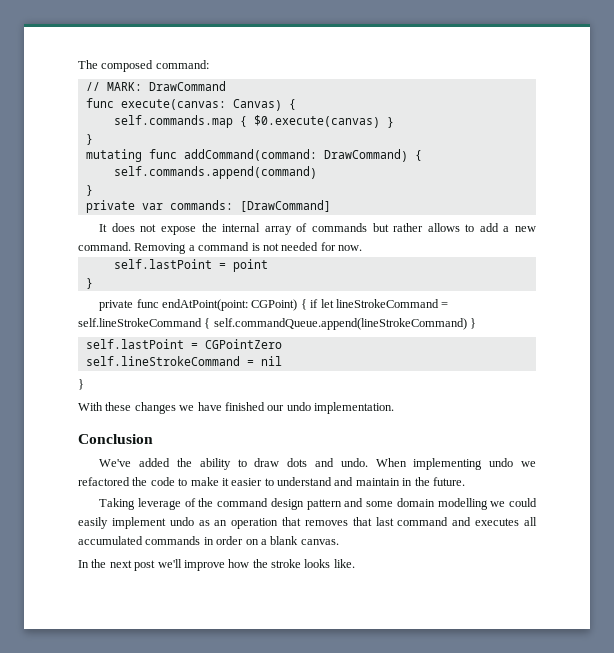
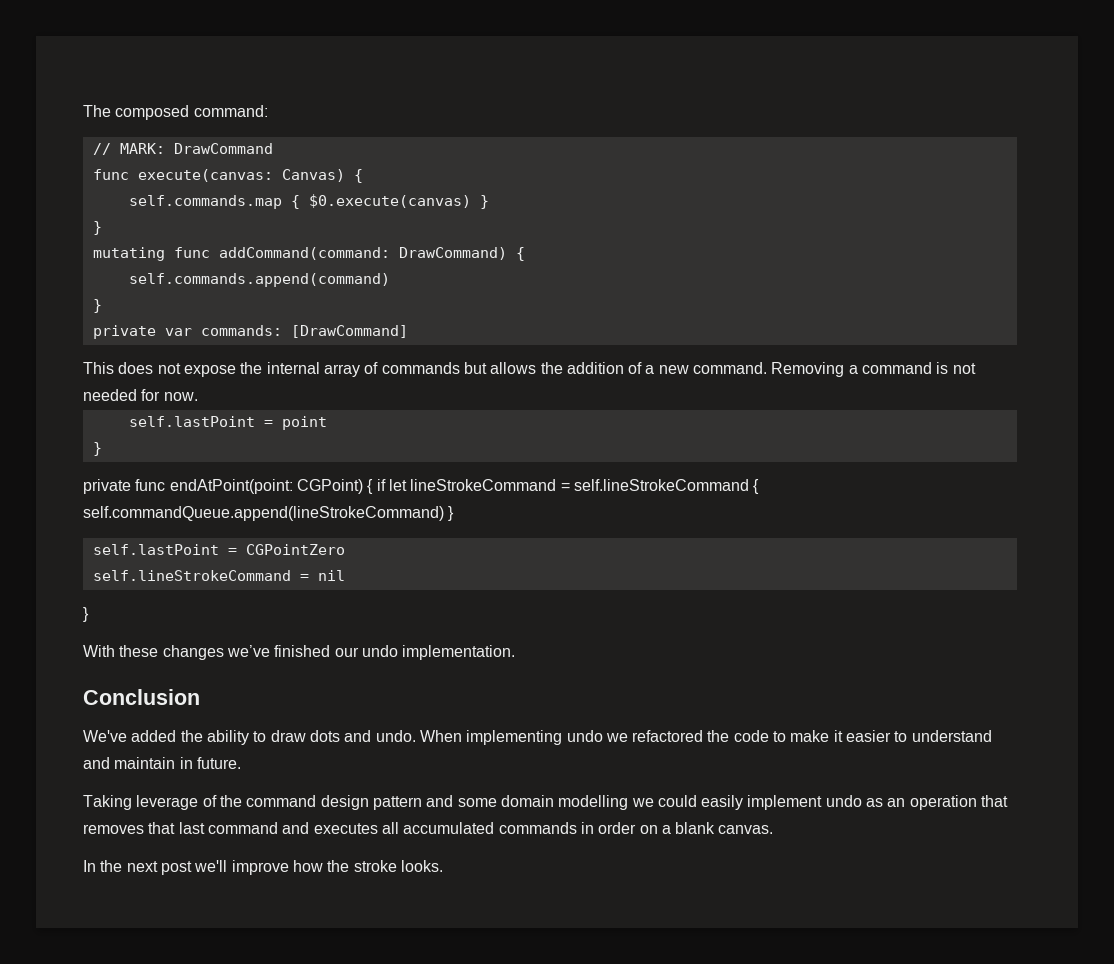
- It does not expose the internal array of commands but rather allows to add a new command.
+ This does not expose the internal array of commands but allows the addition of a new command.
- With these changes we have finished our undo implementation.
+ With these changes we’ve finished our undo implementation.
- When implementing undo we refactored the code to make it easier to understand and maintain in the future.
+ When implementing undo we refactored the code to make it easier to understand and maintain in future.
- In the next post we'll improve how the stroke looks like.
+ In the next post we'll improve how the stroke looks.

